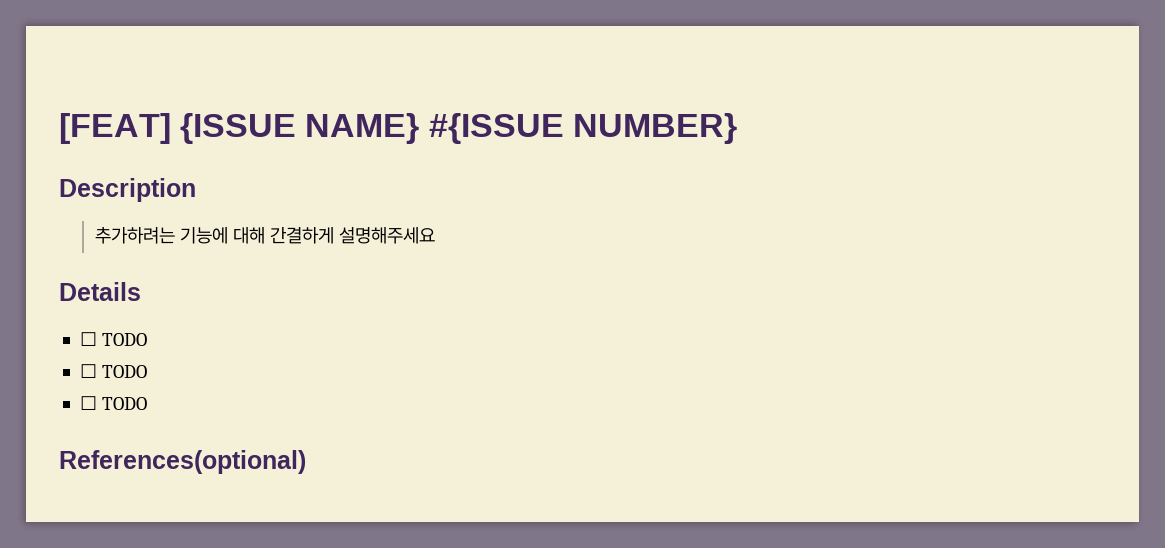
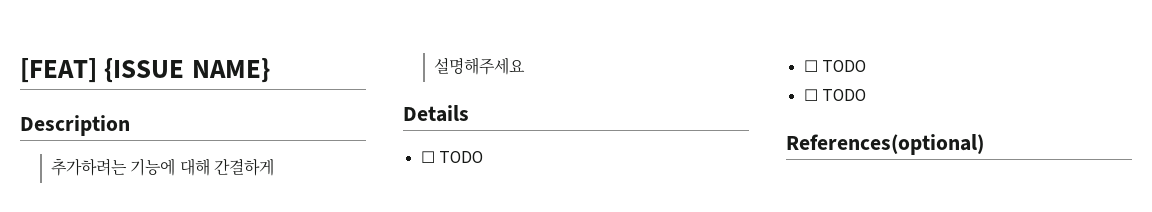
- [FEAT] {ISSUE NAME} #{ISSUE NUMBER}
+ [FEAT] {ISSUE NAME}

